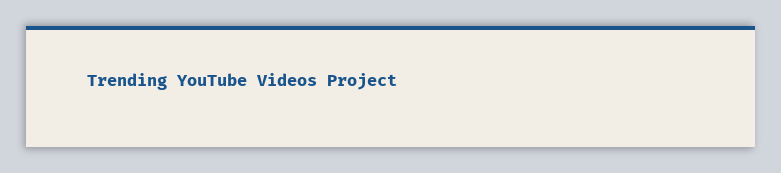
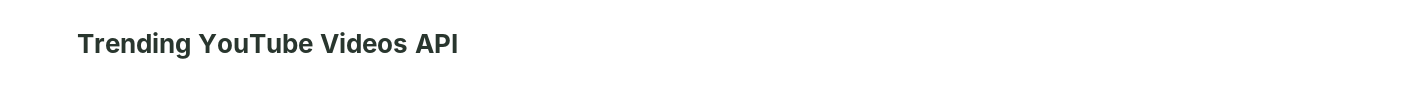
- Trending YouTube Videos Project
+ Trending YouTube Videos API

